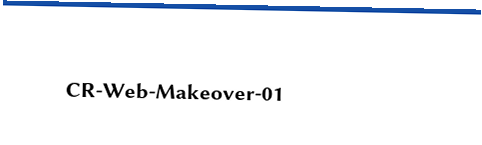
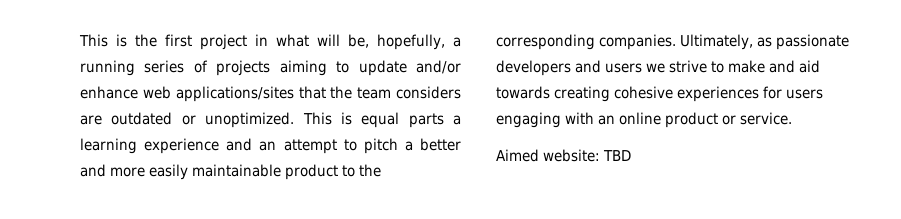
- CR-Web-Makeover-01
+ This is the first project in what will be, hopefully, a running series of projects aiming to update and/or enhance web applications/sites that the team considers are outdated or unoptimized. This is equal parts a learning experience and an attempt to pitch a better and more easily maintainable product to the corresponding companies. Ultimately, as passionate developers and users we strive to make and aid towards creating cohesive experiences for users engaging with an online product or service.
+ Aimed website: TBD

